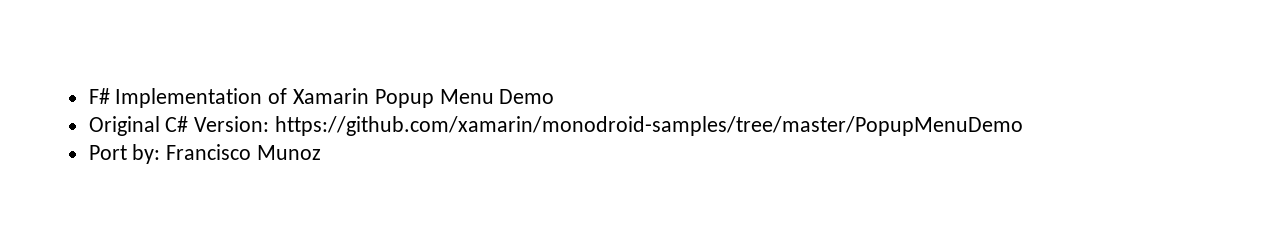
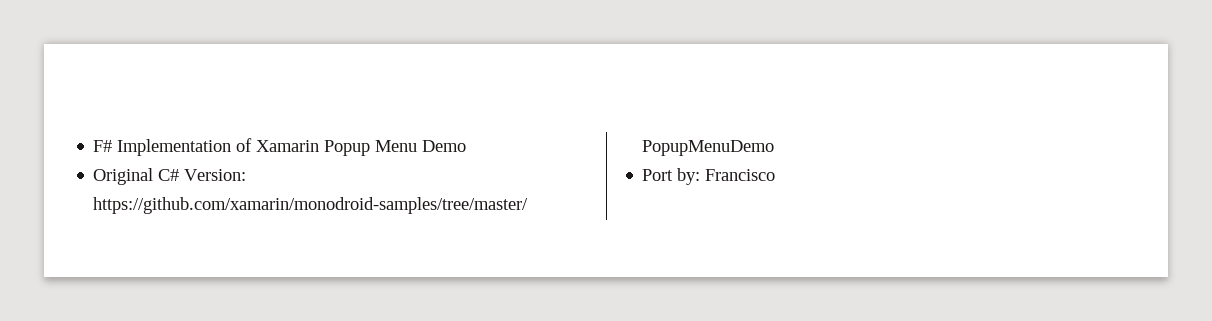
- Port by: Francisco Munoz
+ Port by: Francisco

